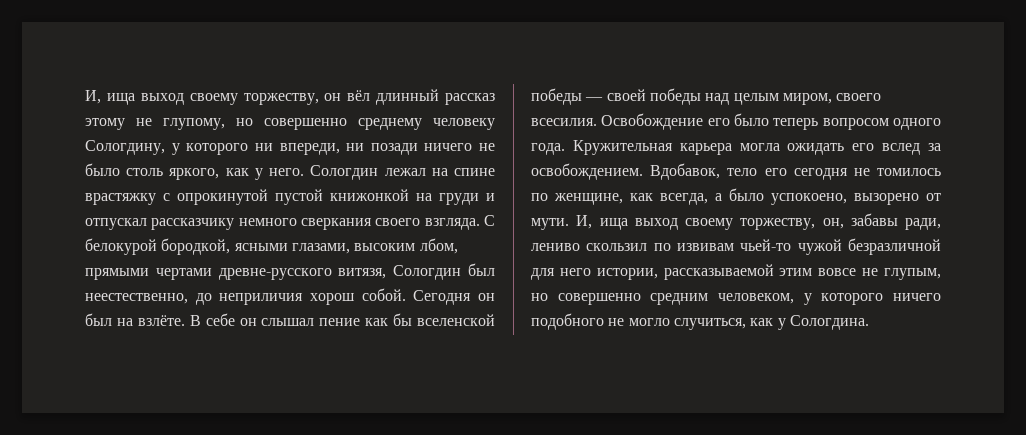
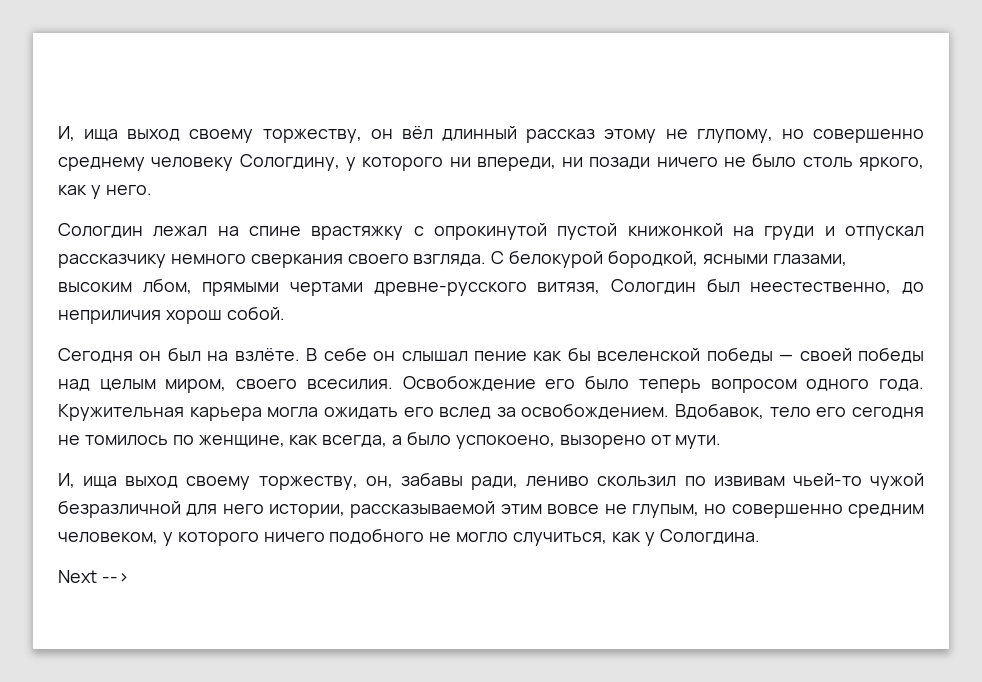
- И, ища выход своему торжеству, он вёл длинный рассказ этому не глупому, но совершенно среднему человеку Сологдину, у которого ни впереди, ни позади ничего не было столь яркого, как у него. Сологдин лежал на спине врастяжку с опрокинутой пустой книжонкой на груди и отпускал рассказчику немного сверкания своего взгляда.
+ И, ища выход своему торжеству, он вёл длинный рассказ этому не глупому, но совершенно среднему человеку Сологдину, у которого ни впереди, ни позади ничего не было столь яркого, как у него.
+ Сологдин лежал на спине врастяжку с опрокинутой пустой книжонкой на груди и отпускал рассказчику немного сверкания своего взгляда.
- С белокурой бородкой, ясными глазами, высоким лбом, прямыми чертами древне-русского витязя, Сологдин был неестественно, до неприличия хорош собой. Сегодня он был на взлёте.
+ С белокурой бородкой, ясными глазами, высоким лбом, прямыми чертами древне-русского витязя, Сологдин был неестественно, до неприличия хорош собой.
+ Сегодня он был на взлёте.
- Вдобавок, тело его сегодня не томилось по женщине, как всегда, а было успокоено, вызорено от мути. И, ища выход своему торжеству, он, забавы ради, лениво скользил по извивам чьей-то чужой безразличной для него истории, рассказываемой этим вовсе не глупым, но совершенно средним человеком, у которого ничего подобного не могло случиться, как у Сологдина.
+ Вдобавок, тело его сегодня не томилось по женщине, как всегда, а было успокоено, вызорено от мути.
+ И, ища выход своему торжеству, он, забавы ради, лениво скользил по извивам чьей-то чужой безразличной для него истории, рассказываемой этим вовсе не глупым, но совершенно средним человеком, у которого ничего подобного не могло случиться, как у Сологдина.
+ Next -->

